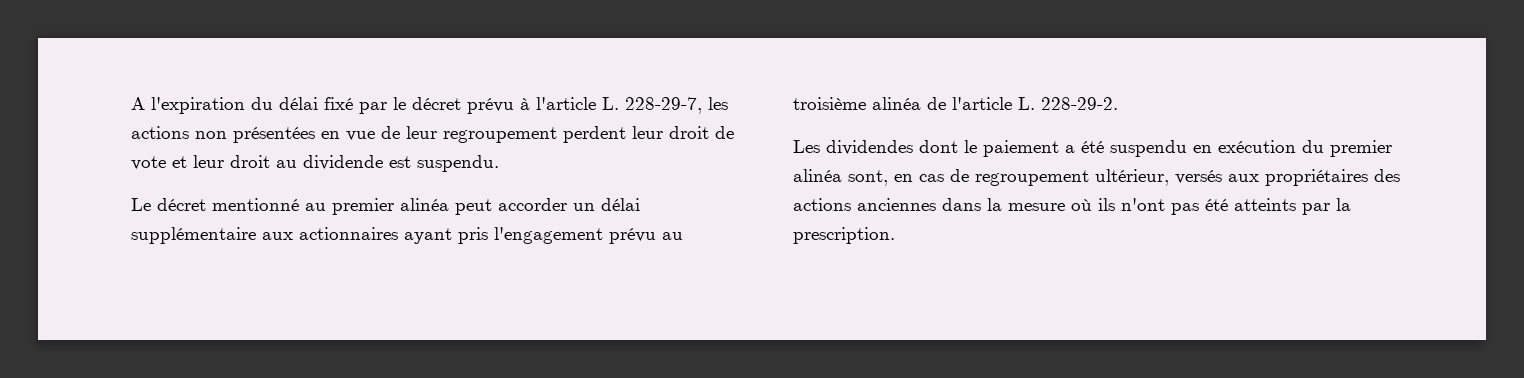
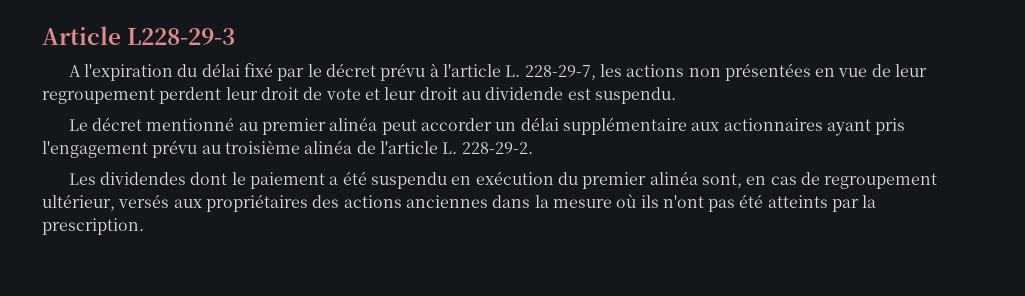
+ Article L228-29-3

